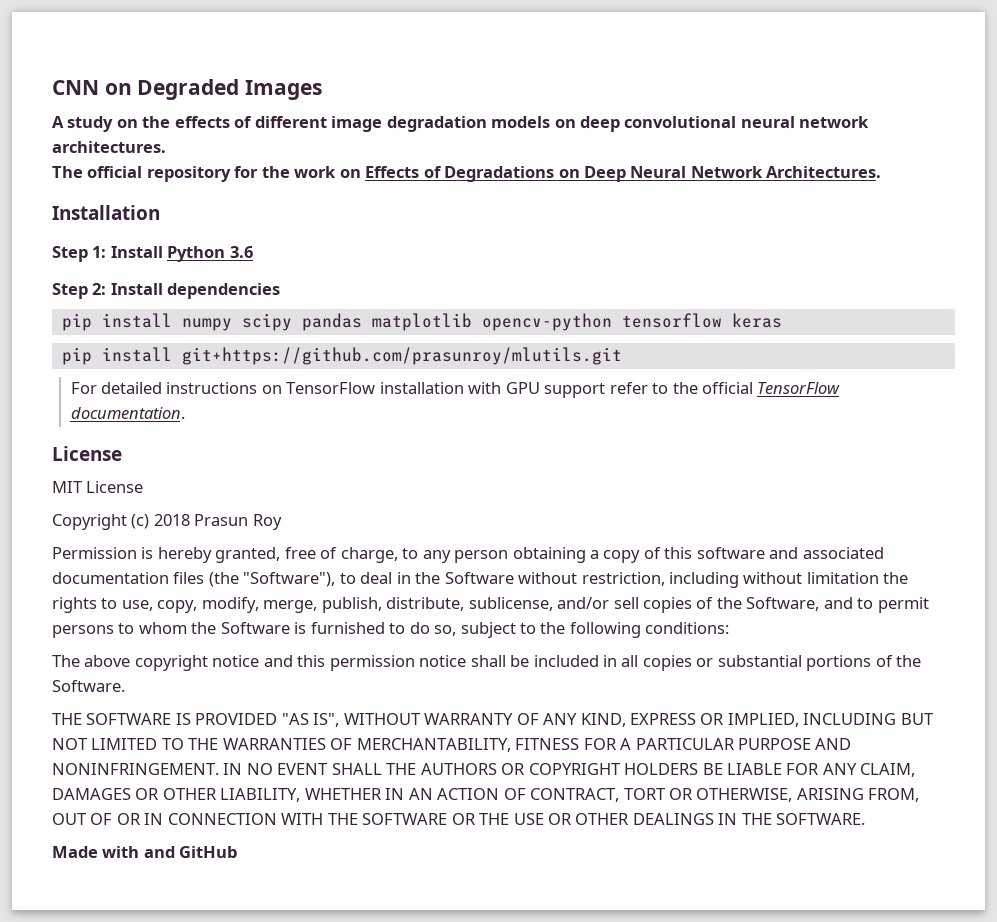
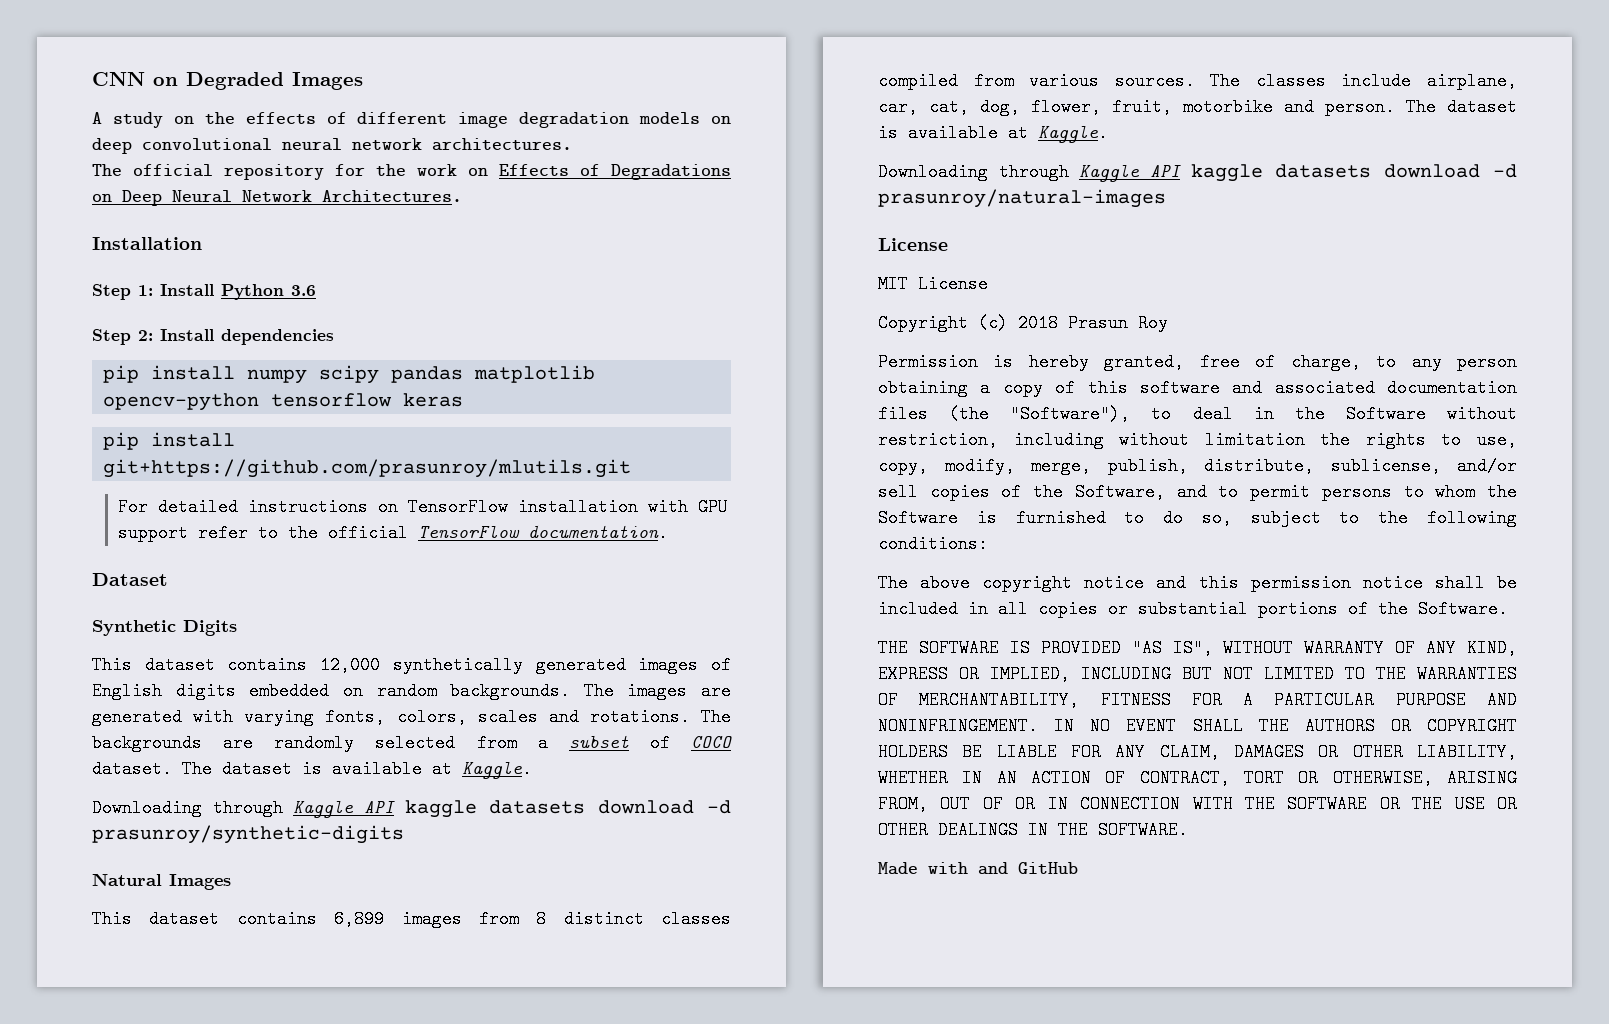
+ Dataset
+ Synthetic Digits
+ This dataset contains 12,000 synthetically generated images of English digits embedded on random backgrounds. The images are generated with varying fonts, colors, scales and rotations. The backgrounds are randomly selected from a subset of COCO dataset. The dataset is available at Kaggle.
+ Downloading through Kaggle API kaggle datasets download -d prasunroy/synthetic-digits
+ Natural Images
+ This dataset contains 6,899 images from 8 distinct classes compiled from various sources. The classes include airplane, car, cat, dog, flower, fruit, motorbike and person. The dataset is available at Kaggle.
+ Downloading through Kaggle API kaggle datasets download -d prasunroy/natural-images

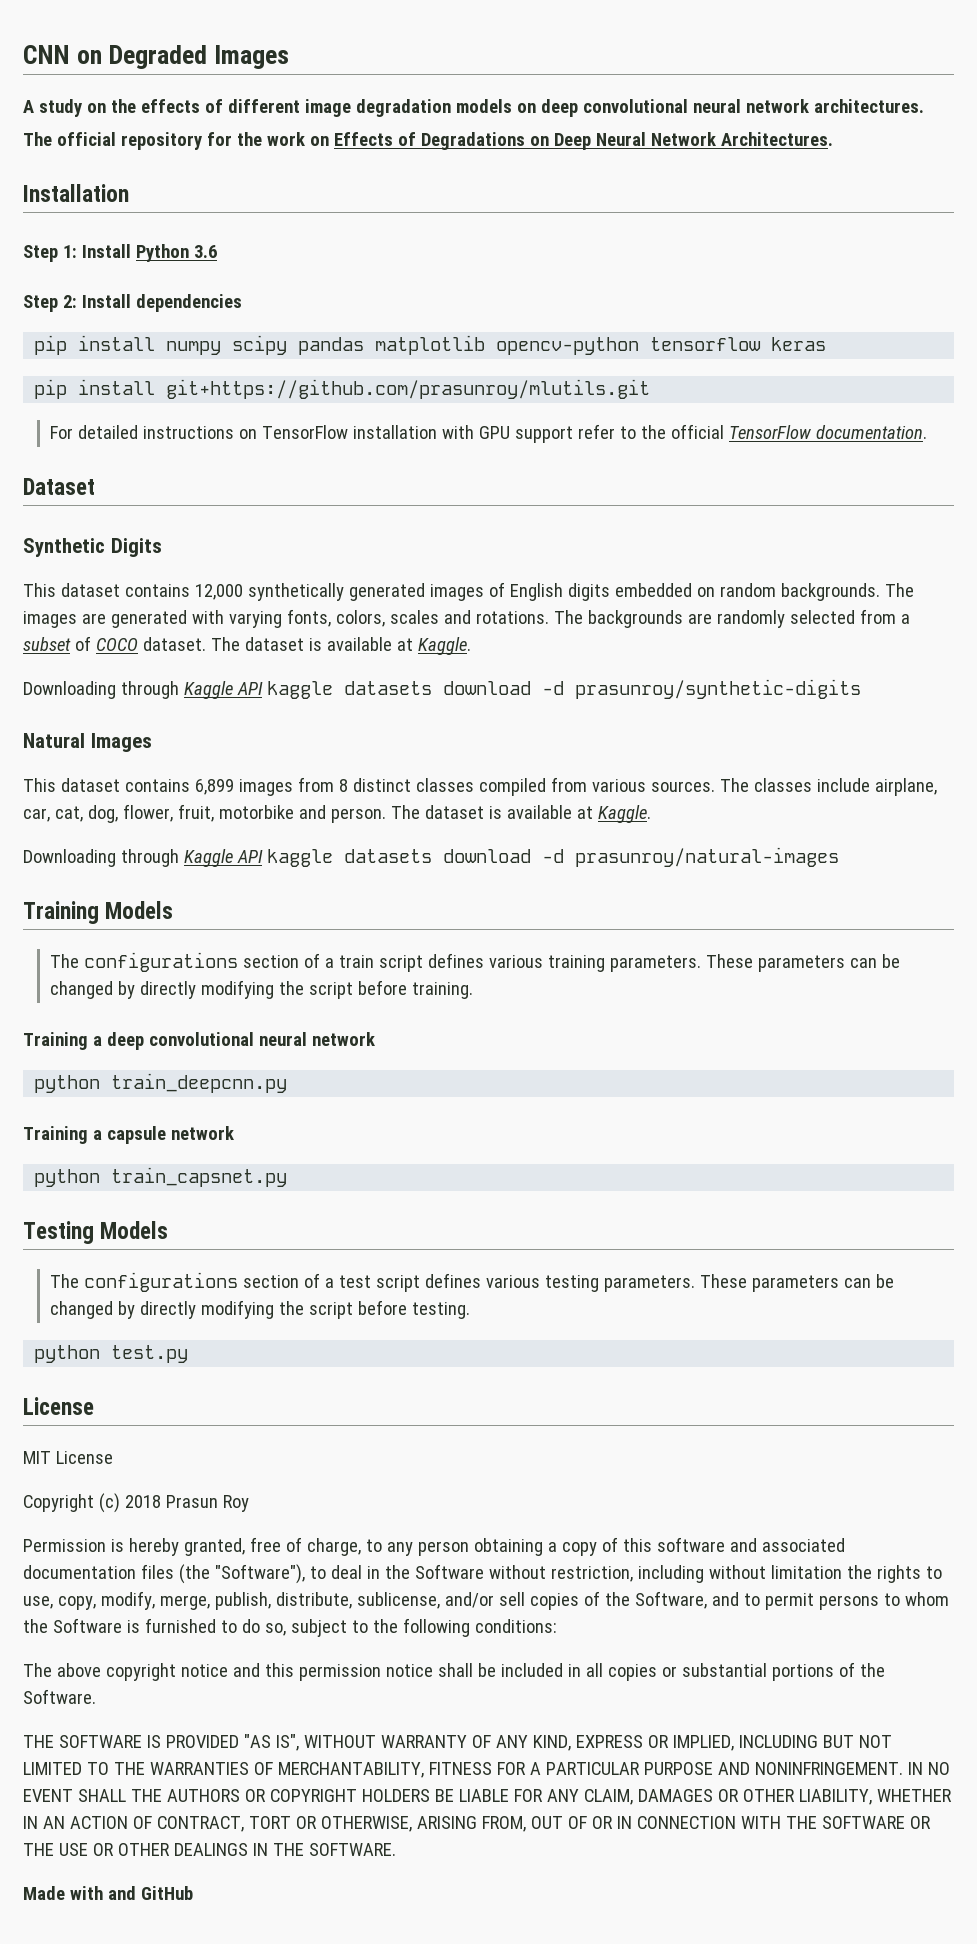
+ Training Models
+ The configurations section of a train script defines various training parameters. These parameters can be changed by directly modifying the script before training.
+ Training a deep convolutional neural network
+ python train_deepcnn.py
+ Training a capsule network
+ python train_capsnet.py
+ Testing Models
+ The configurations section of a test script defines various testing parameters. These parameters can be changed by directly modifying the script before testing.
+ python test.py

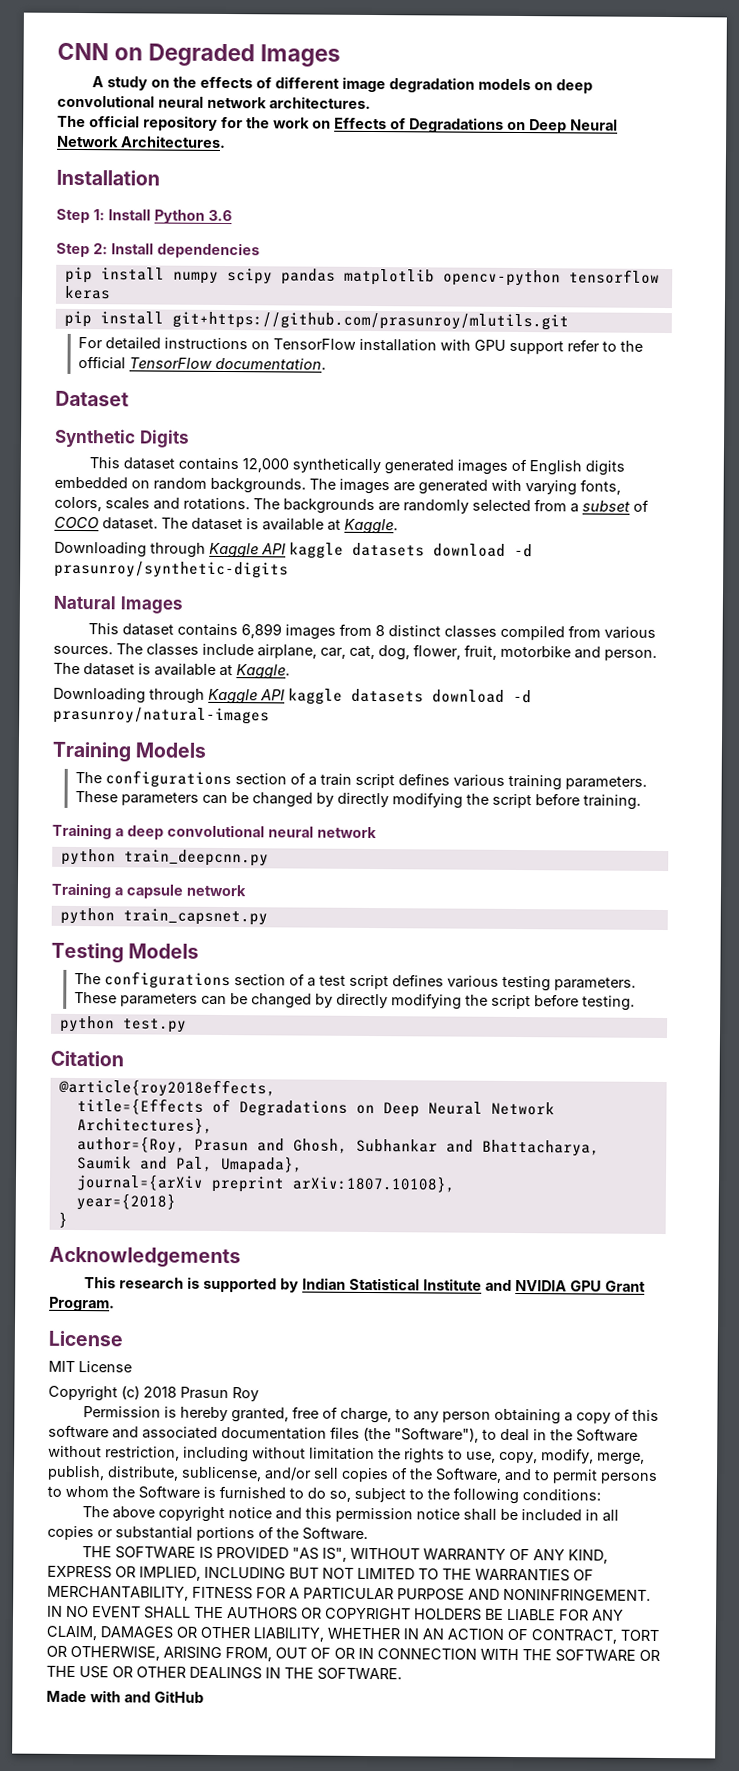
+ Citation
+ @article{roy2018effects,
+ title={Effects of Degradations on Deep Neural Network Architectures},
+ author={Roy, Prasun and Ghosh, Subhankar and Bhattacharya, Saumik and Pal, Umapada},
+ journal={arXiv preprint arXiv:1807.10108},
+ year={2018}
+ }
+ Acknowledgements
+ This research is supported by Indian Statistical Institute and NVIDIA GPU Grant Program.

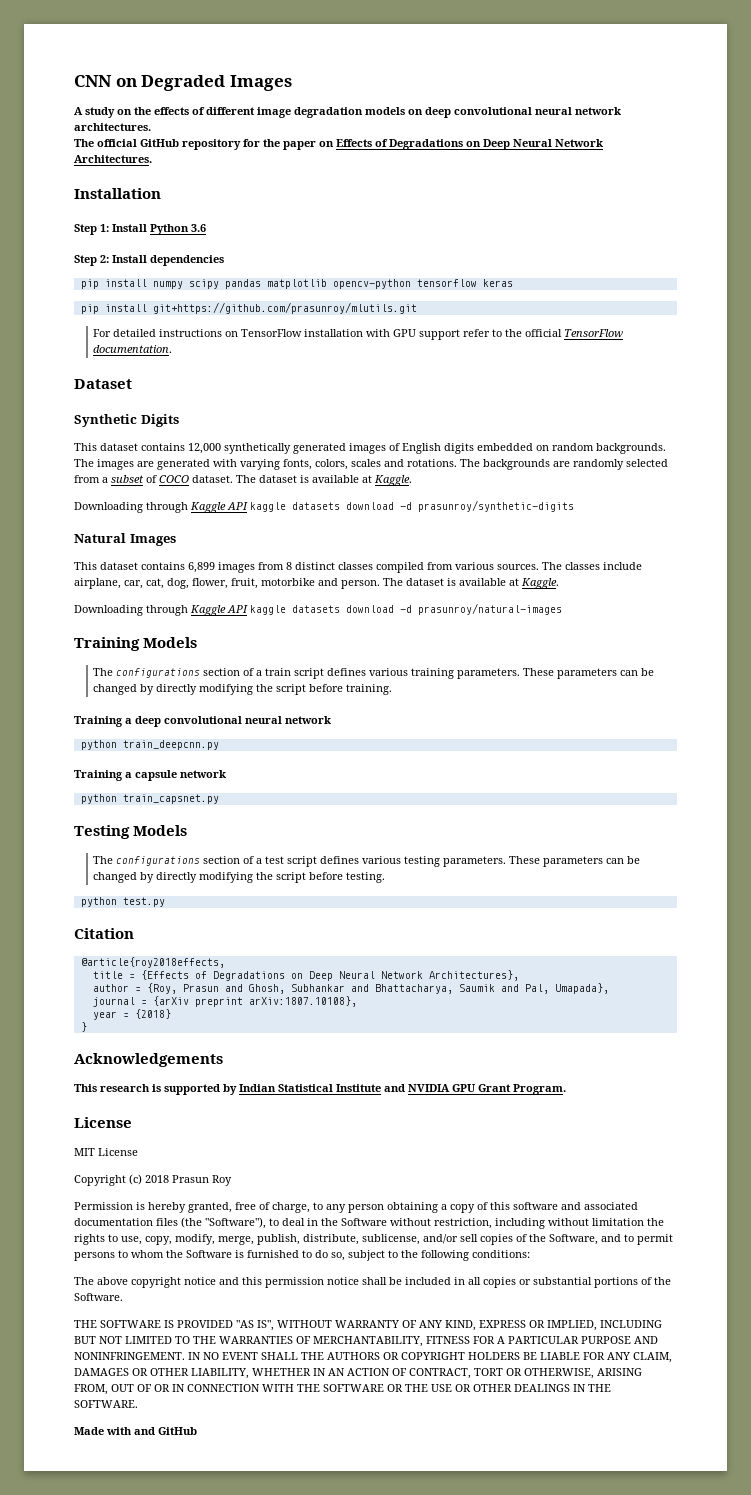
- The official repository for the work on Effects of Degradations on Deep Neural Network Architectures.
+ The official GitHub repository for the paper on Effects of Degradations on Deep Neural Network Architectures.
- title={Effects of Degradations on Deep Neural Network Architectures},
+ title = {Effects of Degradations on Deep Neural Network Architectures},
- author={Roy, Prasun and Ghosh, Subhankar and Bhattacharya, Saumik and Pal, Umapada},
+ author = {Roy, Prasun and Ghosh, Subhankar and Bhattacharya, Saumik and Pal, Umapada},
- journal={arXiv preprint arXiv:1807.10108},
+ journal = {arXiv preprint arXiv:1807.10108},
- year={2018}
+ year = {2018}

